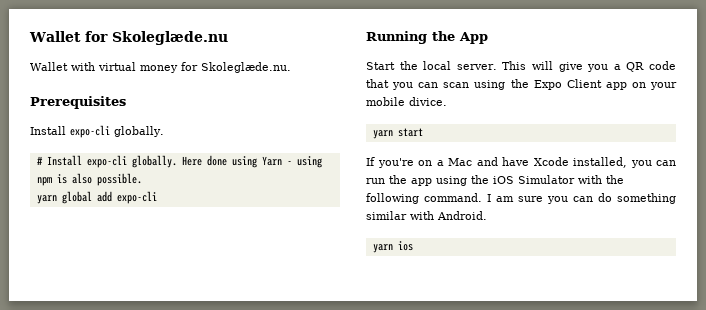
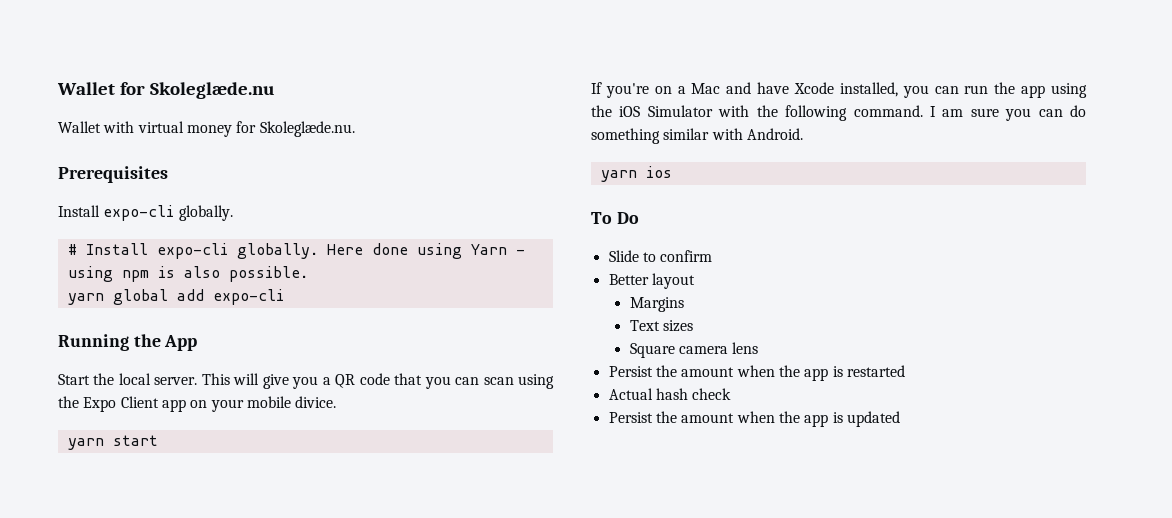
+ To Do
+ Slide to confirm
+ Better layout
+ Margins
+ Text sizes
+ Square camera lens
+ Persist the amount when the app is restarted
+ Actual hash check
+ Persist the amount when the app is updated

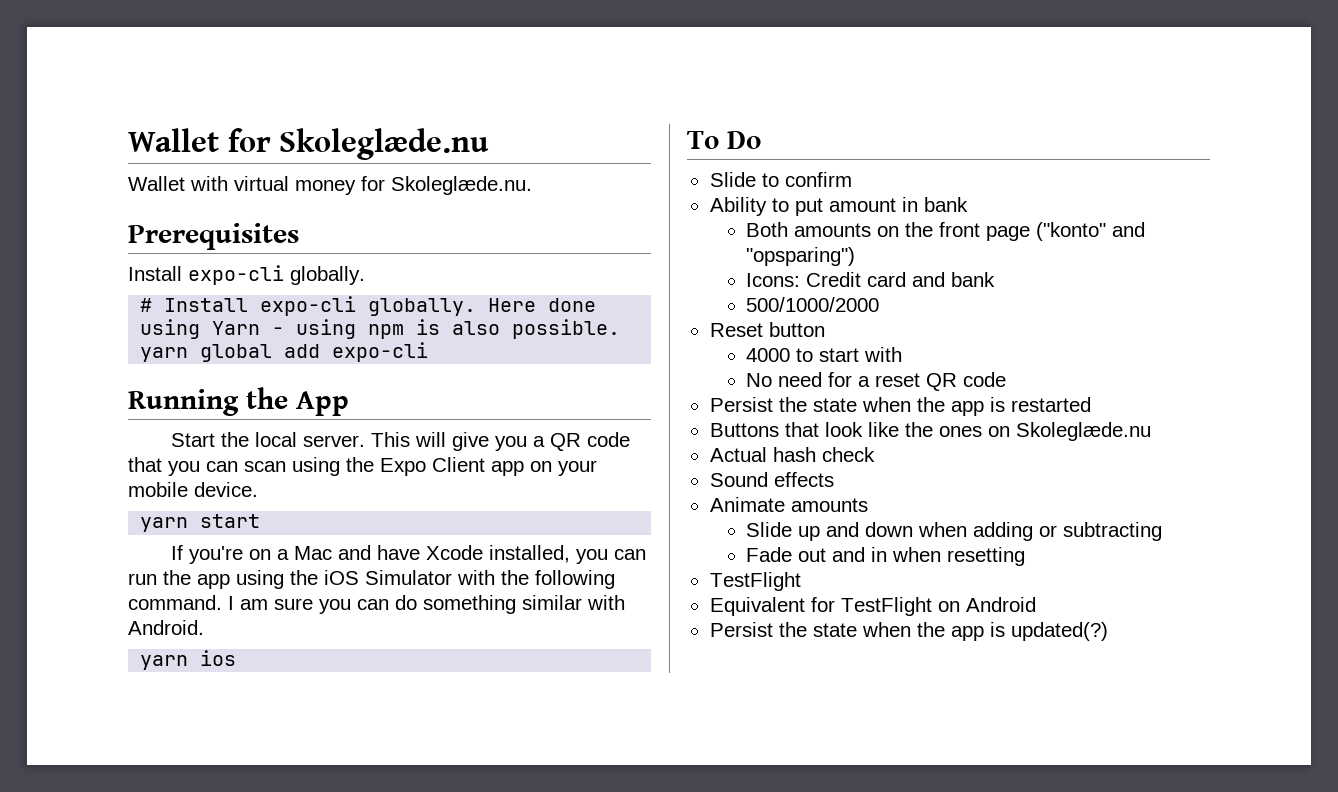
- This will give you a QR code that you can scan using the Expo Client app on your mobile divice.
+ This will give you a QR code that you can scan using the Expo Client app on your mobile device.
- Better layout
- Margins
- Text sizes
- Square camera lens
- Persist the amount when the app is restarted
+ Ability to put amount in bank
+ Both amounts on the front page ("konto" and "opsparing")
+ Icons: Credit card and bank
+ 500/1000/2000
+ Reset button
+ 4000 to start with
+ No need for a reset QR code
+ Persist the state when the app is restarted
+ Buttons that look like the ones on Skoleglæde.nu
  Actual hash check
- Persist the amount when the app is updated
+ Sound effects
+ Animate amounts
+ Slide up and down when adding or subtracting
+ Fade out and in when resetting
+ TestFlight
+ Equivalent for TestFlight on Android
+ Persist the state when the app is updated(?)

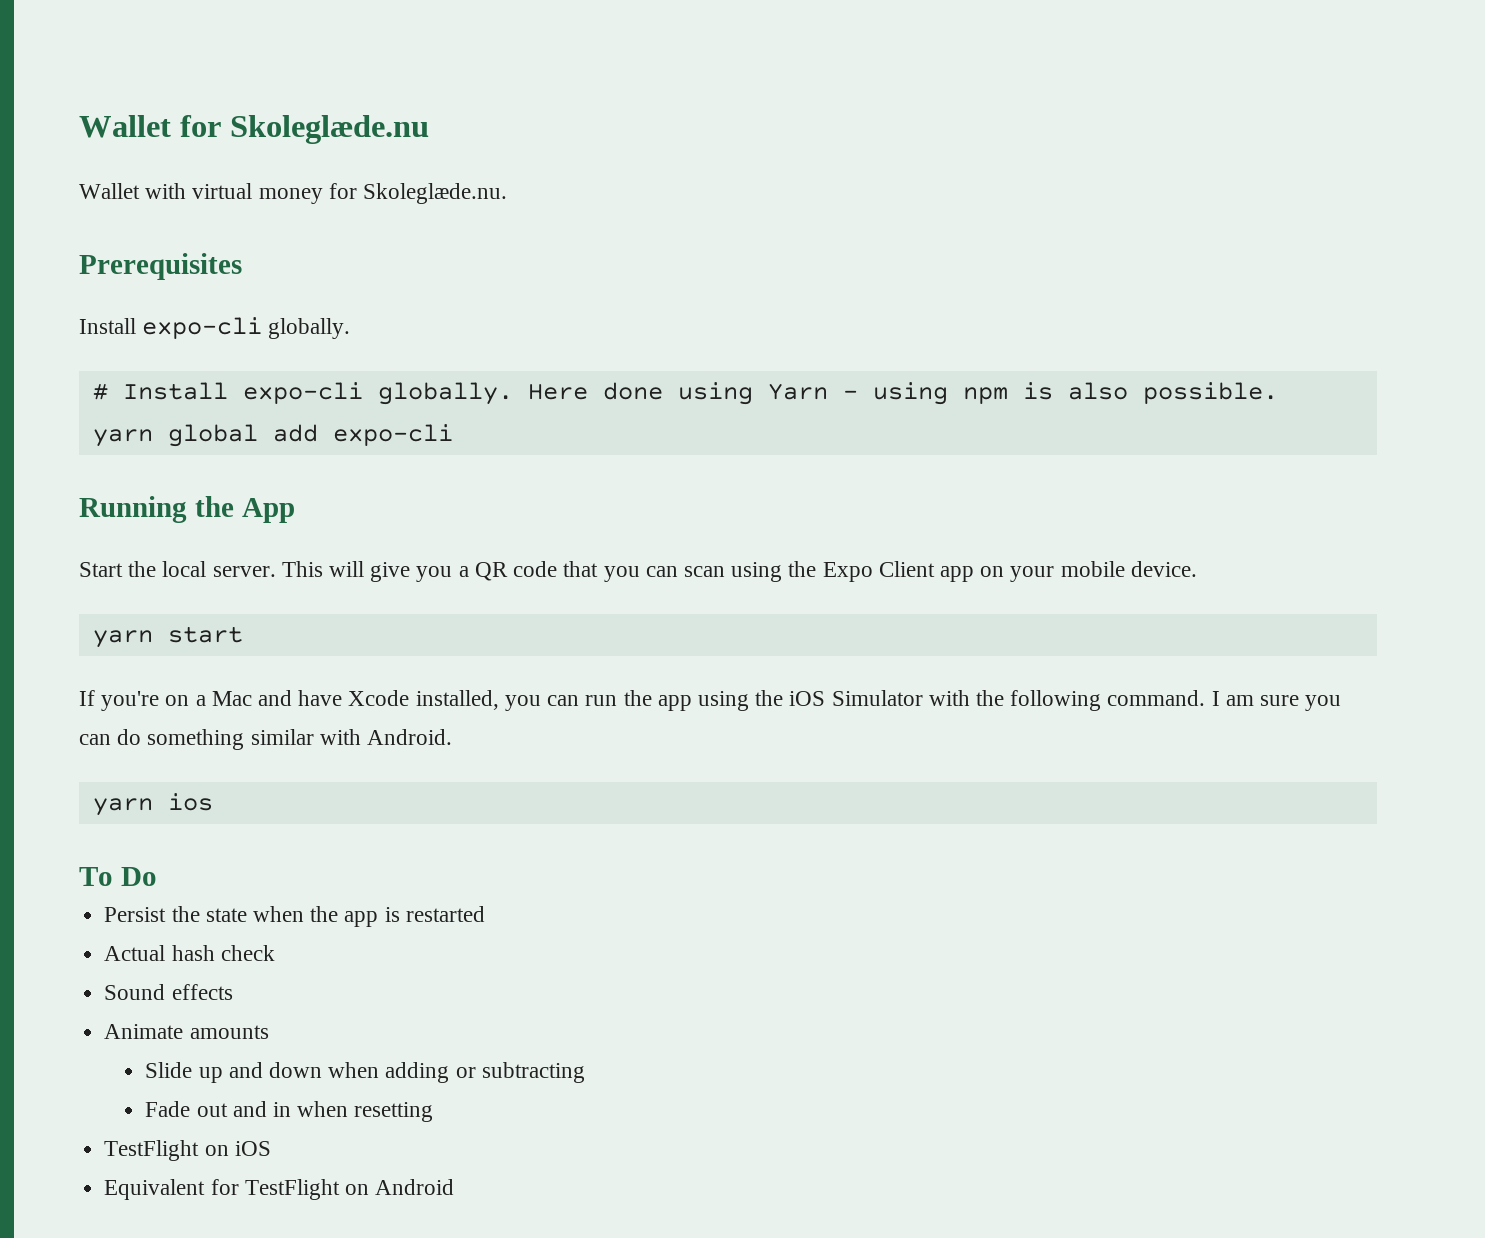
- Slide to confirm
- Ability to put amount in bank
- Both amounts on the front page ("konto" and "opsparing")
- Icons: Credit card and bank
- 500/1000/2000
- Reset button
- 4000 to start with
- No need for a reset QR code
- Buttons that look like the ones on Skoleglæde.nu
  Fade out and in when resetting
- TestFlight
+ TestFlight on iOS
- Persist the state when the app is updated(?)

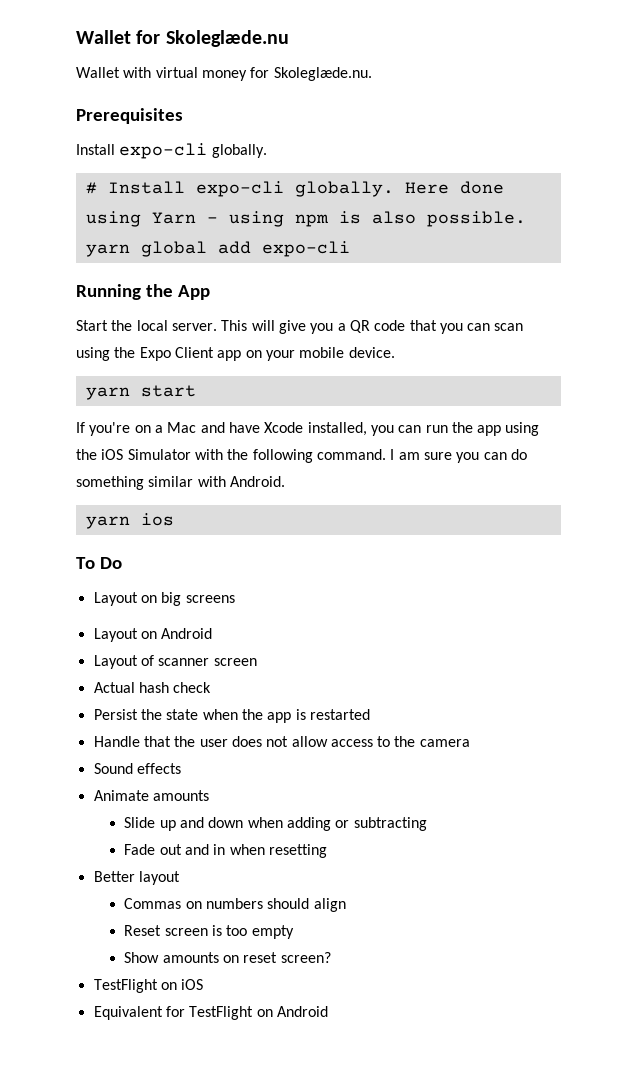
+ Layout on big screens
+ Layout on Android
+ Layout of scanner screen
+ Actual hash check
- Actual hash check
+ Handle that the user does not allow access to the camera
+ Better layout
+ Commas on numbers should align
+ Reset screen is too empty
+ Show amounts on reset screen?

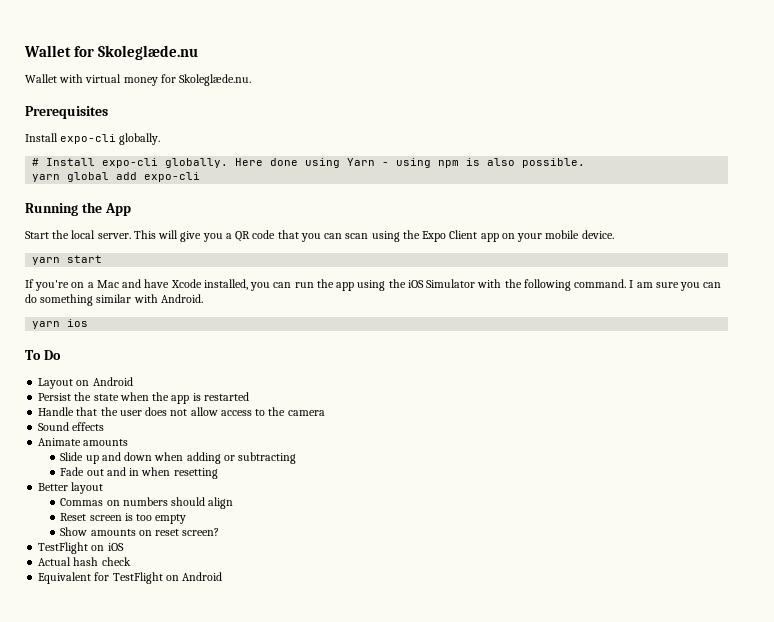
- Layout on big screens
- Layout of scanner screen
- Actual hash check
+ Actual hash check

